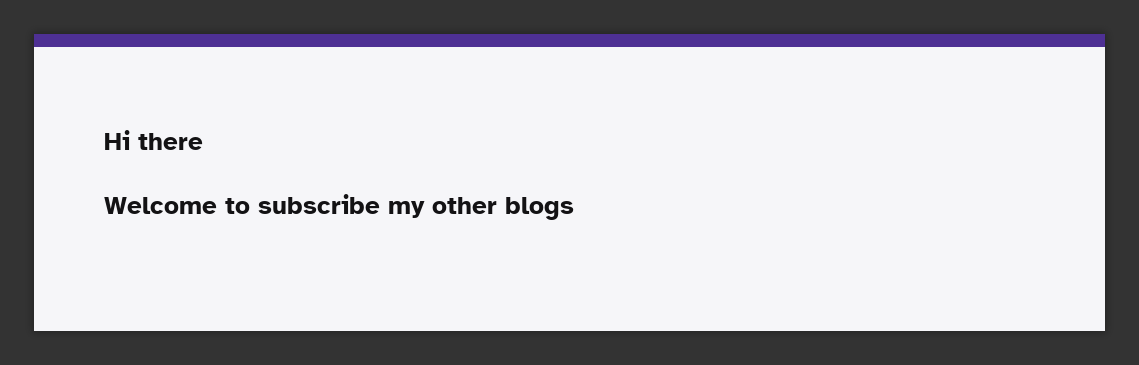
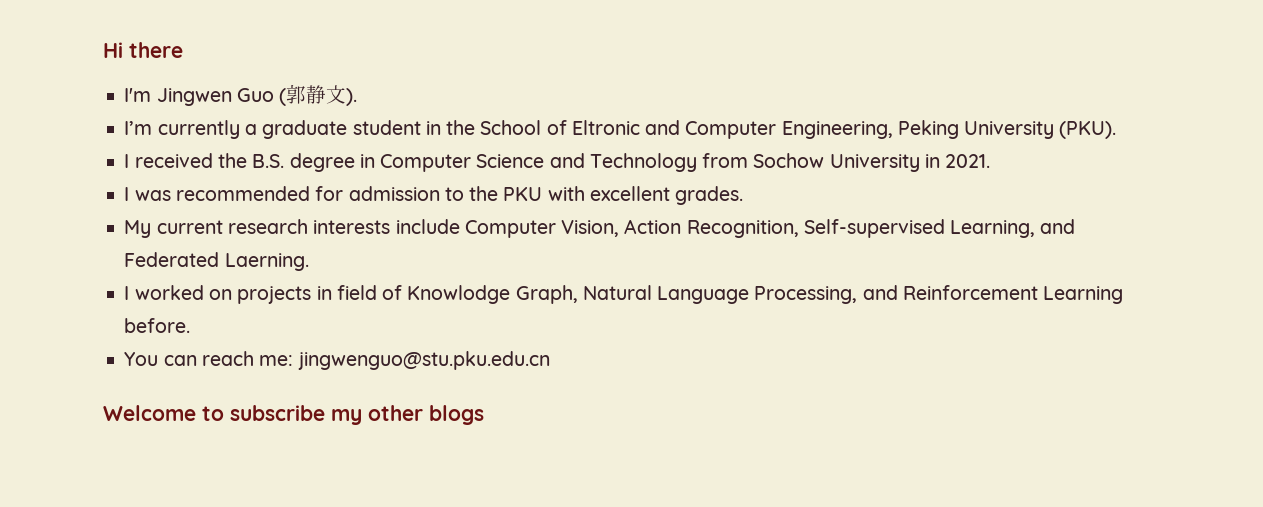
+ I'm Jingwen Guo (郭静文).
+ I’m currently a graduate student in the School of Eltronic and Computer Engineering, Peking University (PKU).
+ I received the B.S. degree in Computer Science and Technology from Sochow University in 2021.
+ I was recommended for admission to the PKU with excellent grades.
+ My current research interests include Computer Vision, Action Recognition, Self-supervised Learning, and Federated Laerning.
+ I worked on projects in field of Knowlodge Graph, Natural Language Processing, and Reinforcement Learning before.
+ You can reach me: jingwenguo@stu.pku.edu.cn

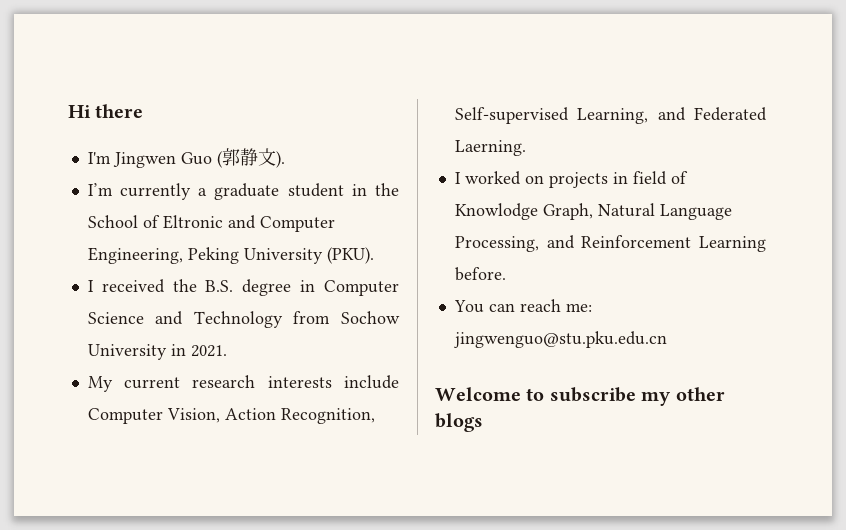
- I was recommended for admission to the PKU with excellent grades.

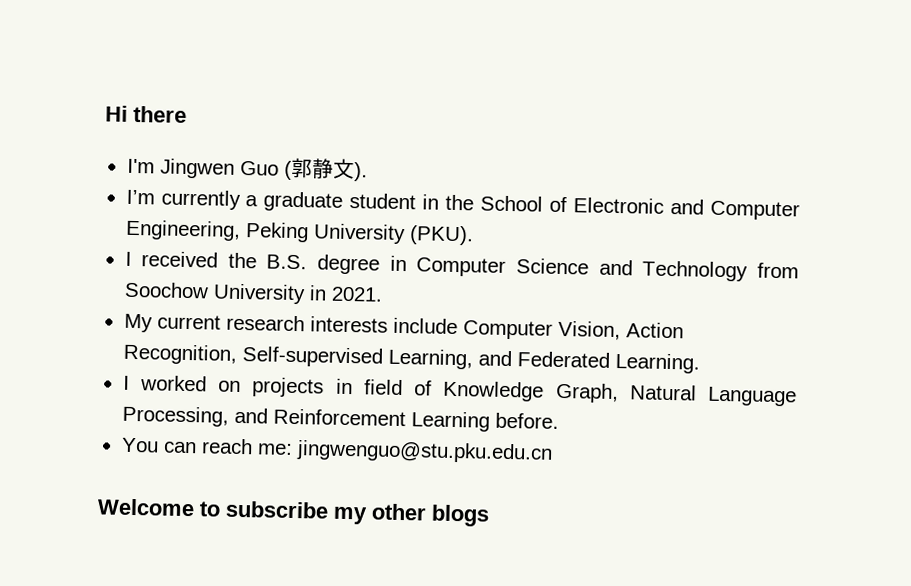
- I’m currently a graduate student in the School of Eltronic and Computer Engineering, Peking University (PKU).
+ I’m currently a graduate student in the School of Electronic and Computer Engineering, Peking University (PKU).
- I received the B.S. degree in Computer Science and Technology from Sochow University in 2021.
+ I received the B.S. degree in Computer Science and Technology from Soochow University in 2021.
- My current research interests include Computer Vision, Action Recognition, Self-supervised Learning, and Federated Laerning.
+ My current research interests include Computer Vision, Action Recognition, Self-supervised Learning, and Federated Learning.
- I worked on projects in field of Knowlodge Graph, Natural Language Processing, and Reinforcement Learning before.
+ I worked on projects in field of Knowledge Graph, Natural Language Processing, and Reinforcement Learning before.

